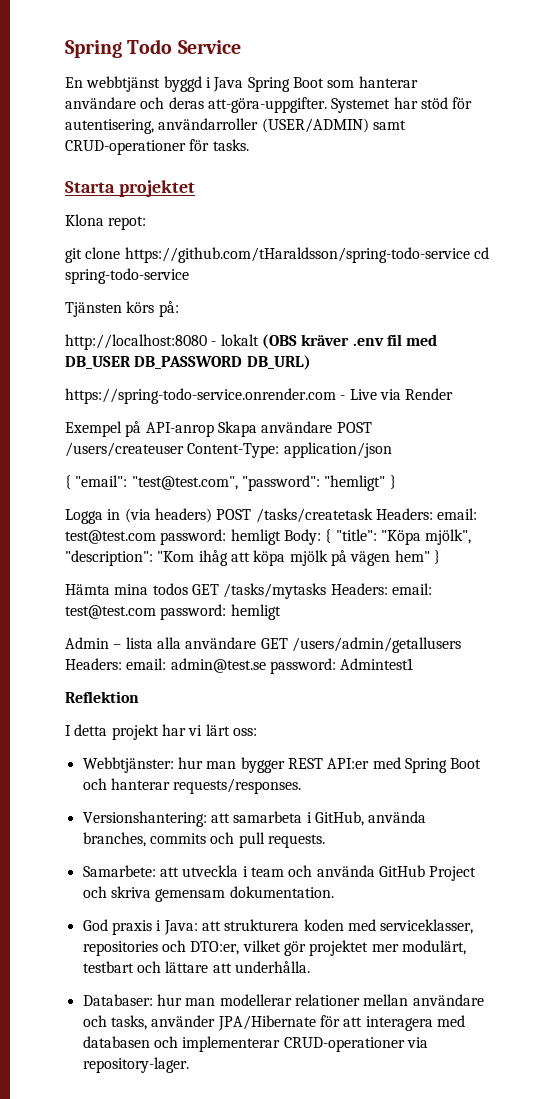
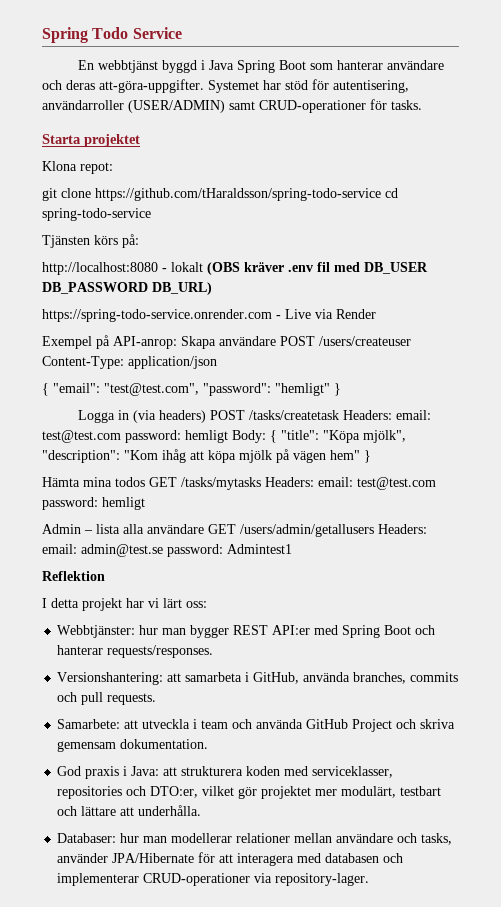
- Exempel på API-anrop Skapa användare POST /users/createuser Content-Type: application/json
+ Exempel på API-anrop: Skapa användare POST /users/createuser Content-Type: application/json

